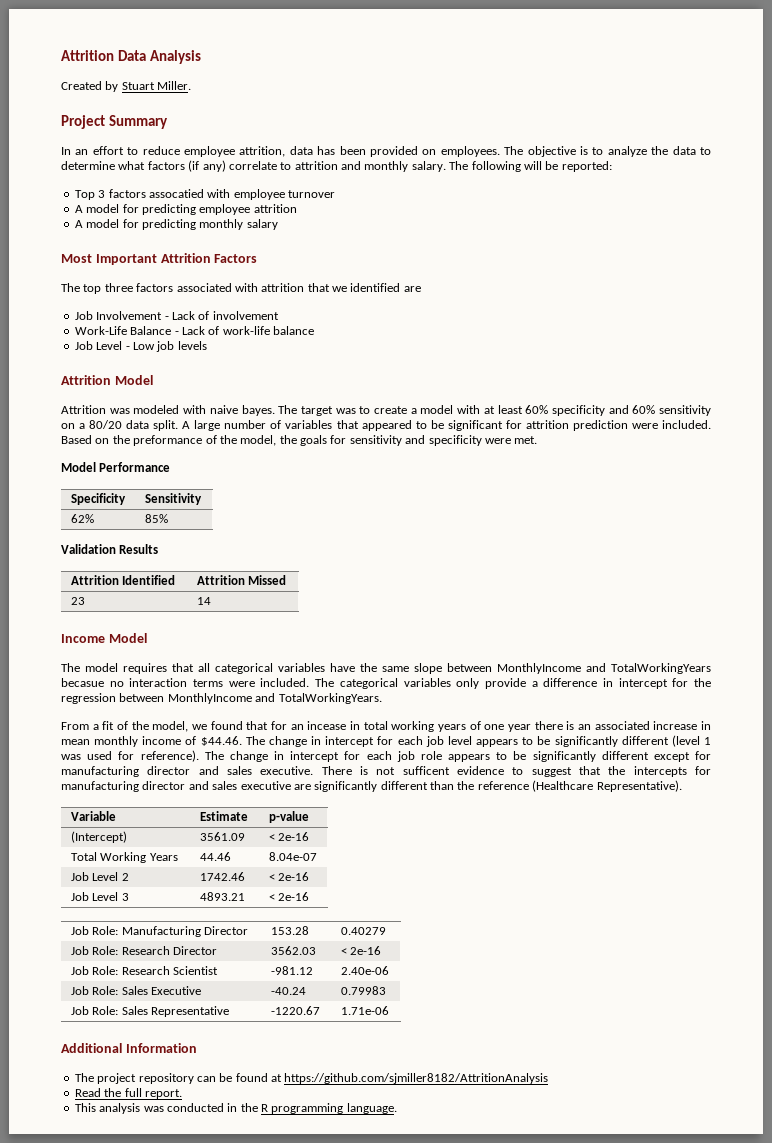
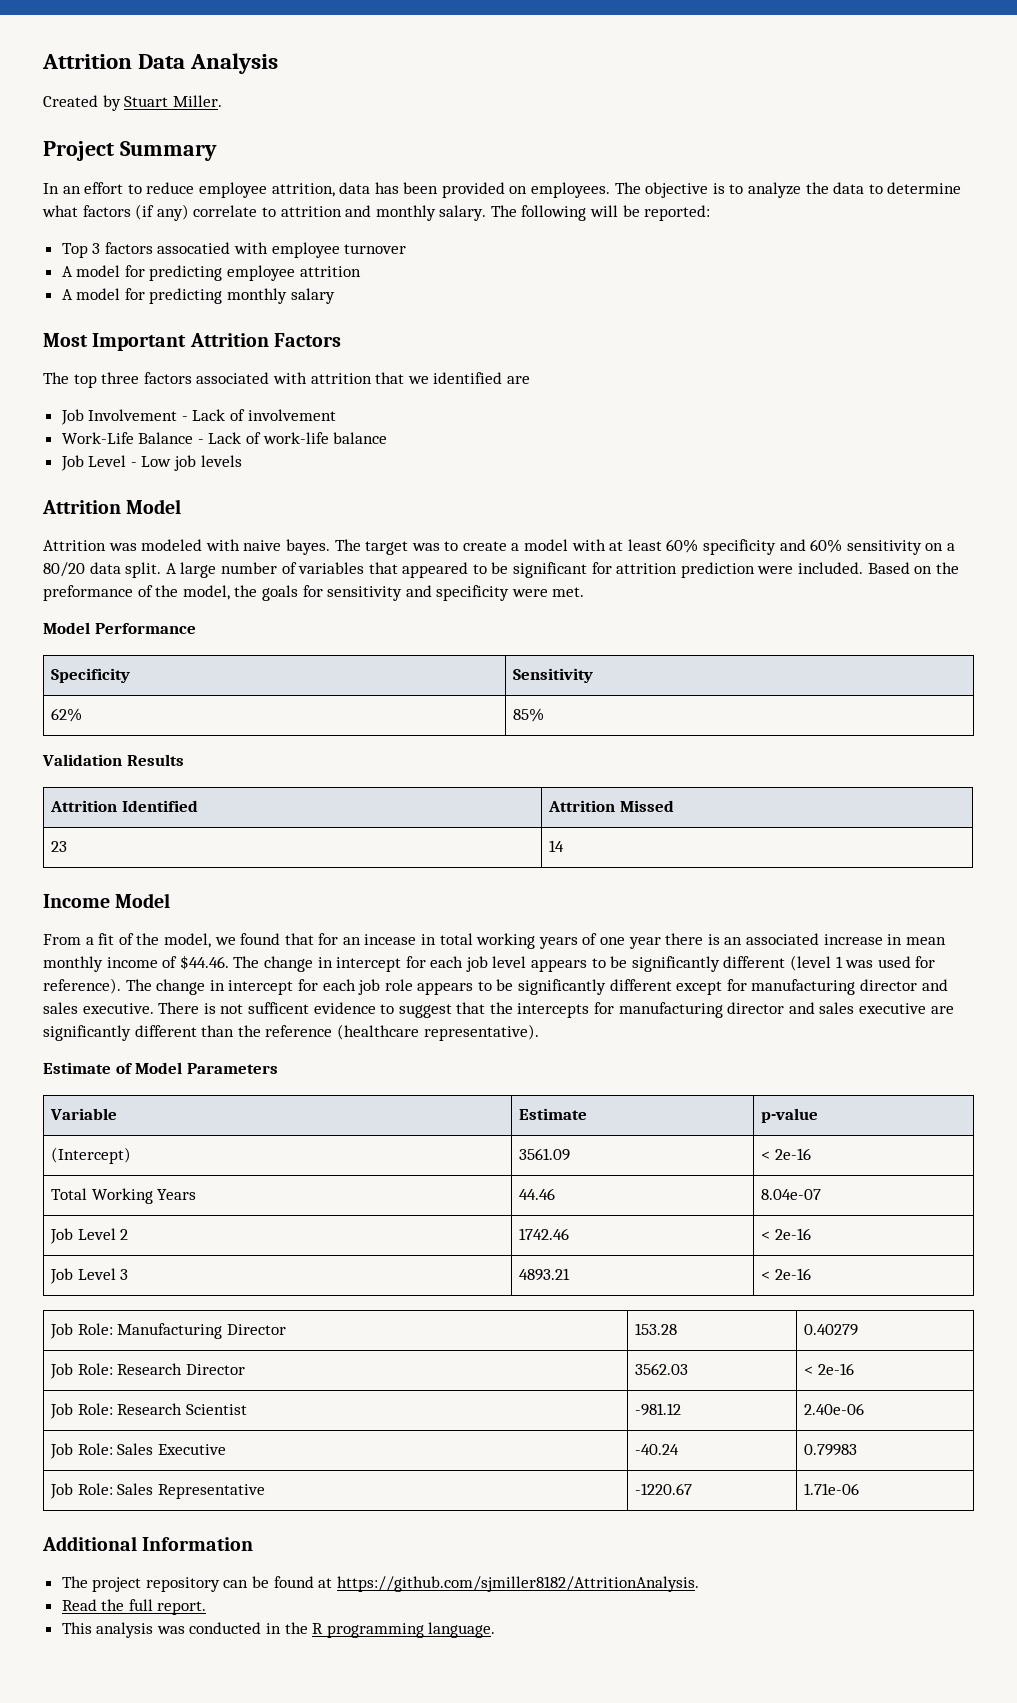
- The model requires that all categorical variables have the same slope between MonthlyIncome and TotalWorkingYears becasue no interaction terms were included. The categorical variables only provide a difference in intercept for the regression between MonthlyIncome and TotalWorkingYears.
- There is not sufficent evidence to suggest that the intercepts for manufacturing director and sales executive are significantly different than the reference (Healthcare Representative).
+ There is not sufficent evidence to suggest that the intercepts for manufacturing director and sales executive are significantly different than the reference (healthcare representative).
+ Estimate of Model Parameters
- The project repository can be found at https://github.com/sjmiller8182/AttritionAnalysis
+ The project repository can be found at https://github.com/sjmiller8182/AttritionAnalysis.

